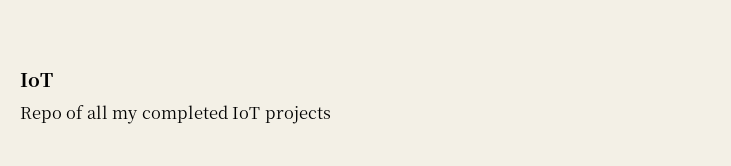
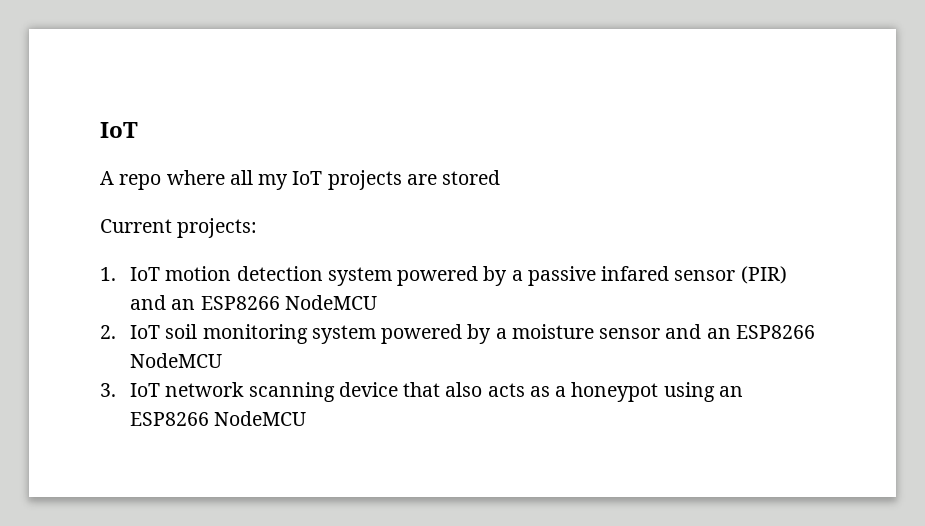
- Repo of all my completed IoT projects
+ A repo where all my IoT projects are stored
+ Current projects:
+ 1. IoT motion detection system powered by a passive infared sensor (PIR) and an ESP8266 NodeMCU
+ 2. IoT soil monitoring system powered by a moisture sensor and an ESP8266 NodeMCU
+ 3. IoT network scanning device that also acts as a honeypot using an ESP8266 NodeMCU

